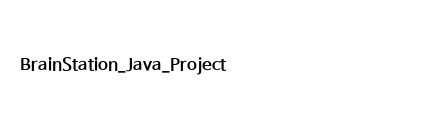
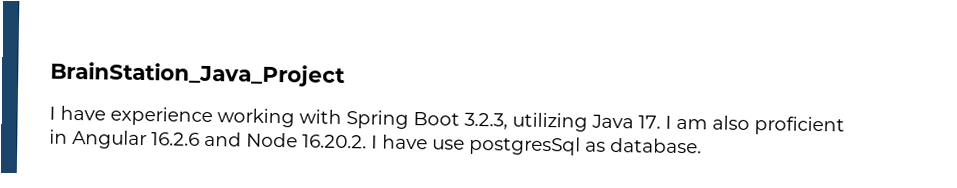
+ I have experience working with Spring Boot 3.2.3, utilizing Java 17. I am also proficient in Angular 16.2.6 and Node 16.20.2. I have use postgresSql as database.

